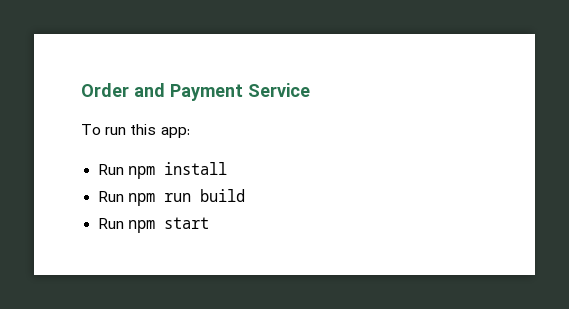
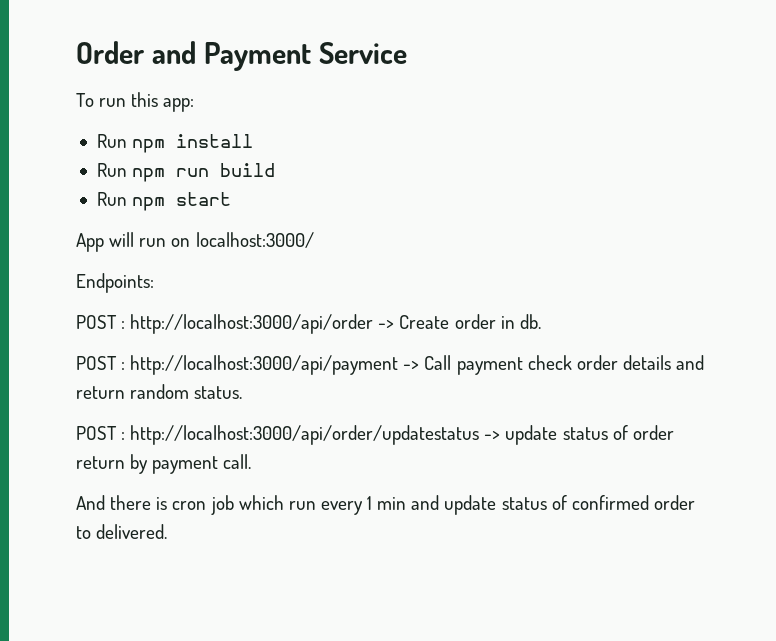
+ App will run on localhost:3000/
+ Endpoints:
+ POST : http://localhost:3000/api/order -> Create order in db.
+ POST : http://localhost:3000/api/payment -> Call payment check order details and return random status.
+ POST : http://localhost:3000/api/order/updatestatus -> update status of order return by payment call.
+ And there is cron job which run every 1 min and update status of confirmed order to delivered.

